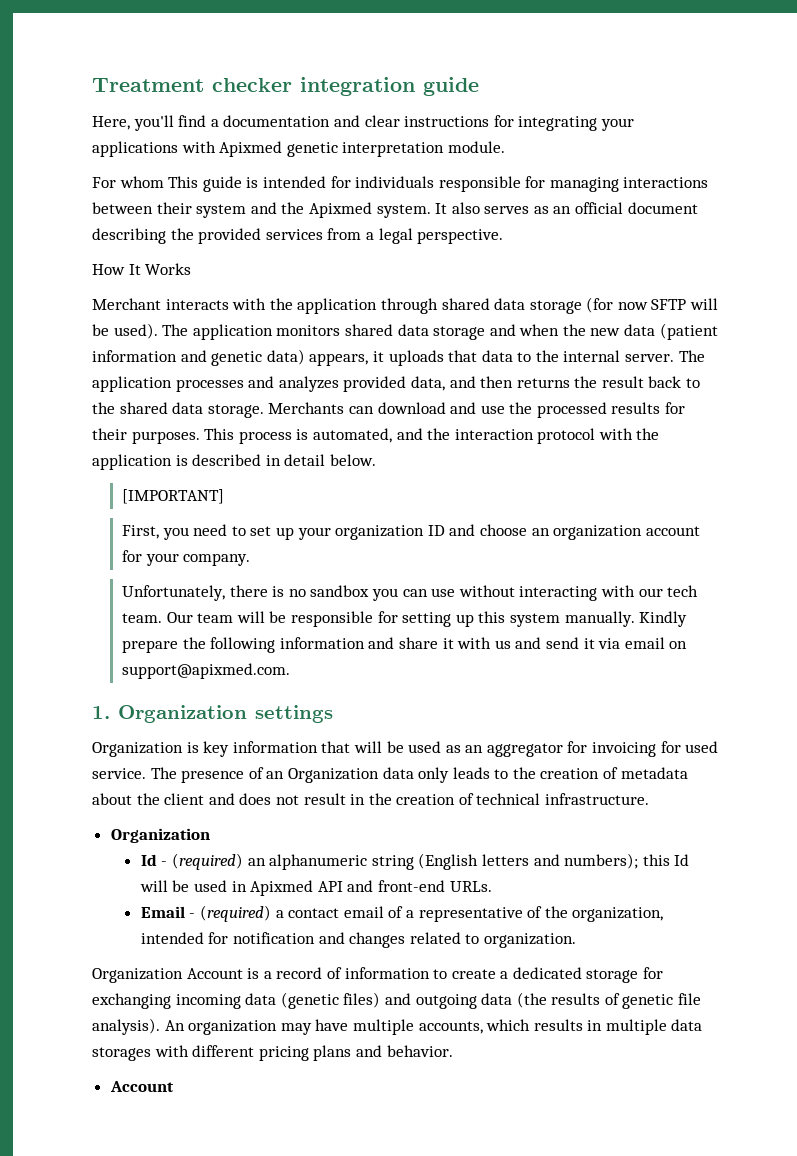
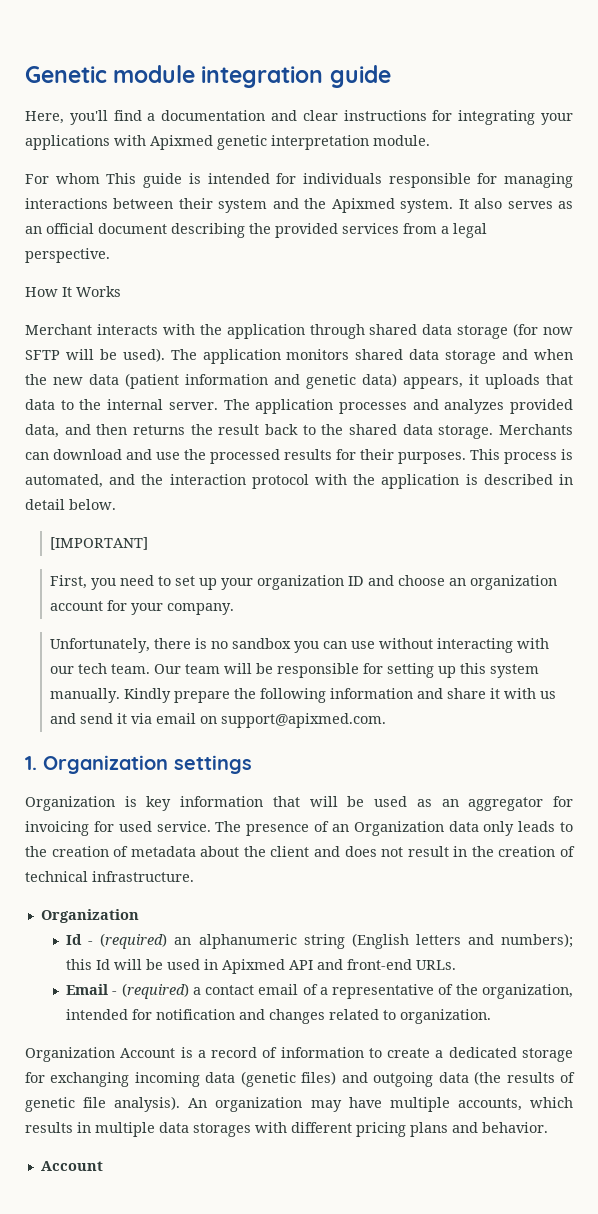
- Treatment checker integration guide
+ Genetic module integration guide

